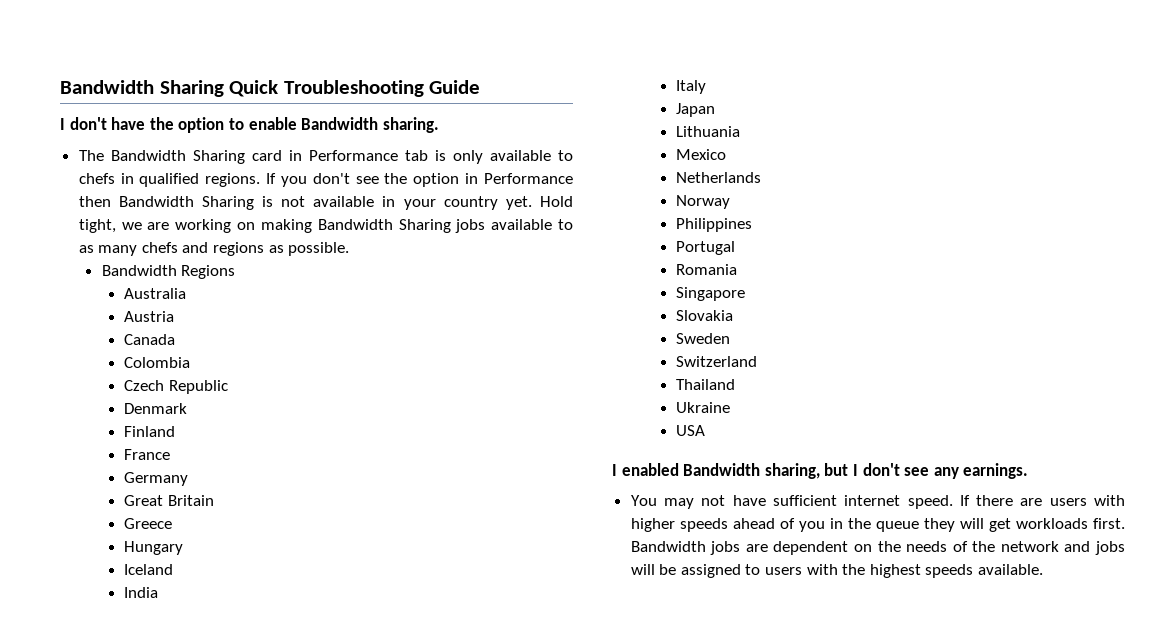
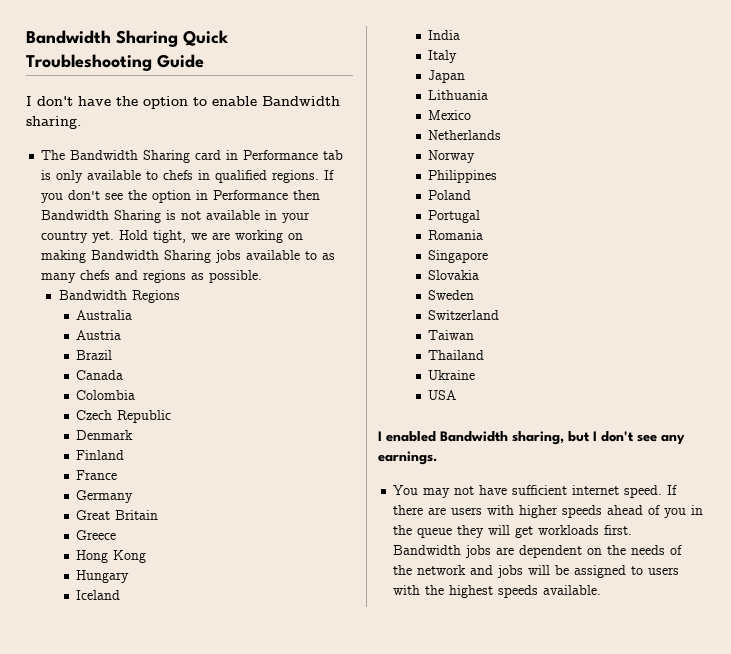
+ Brazil
+ Hong Kong
+ Poland
+ Taiwan

